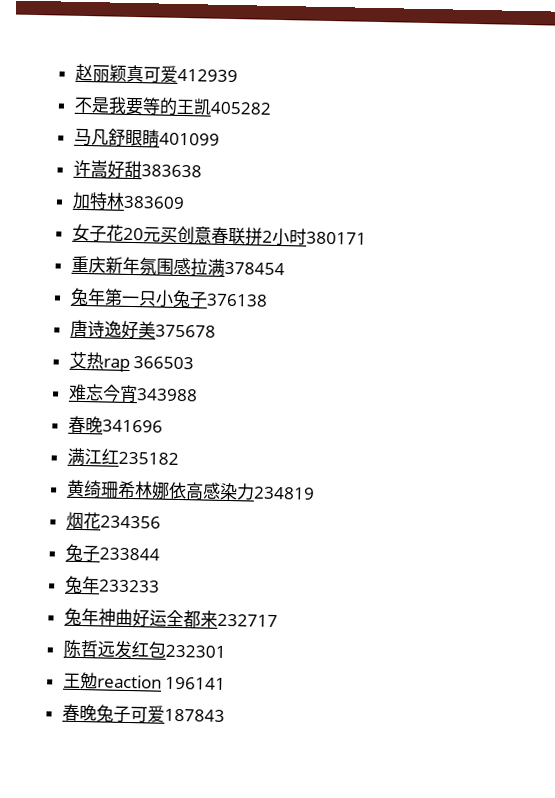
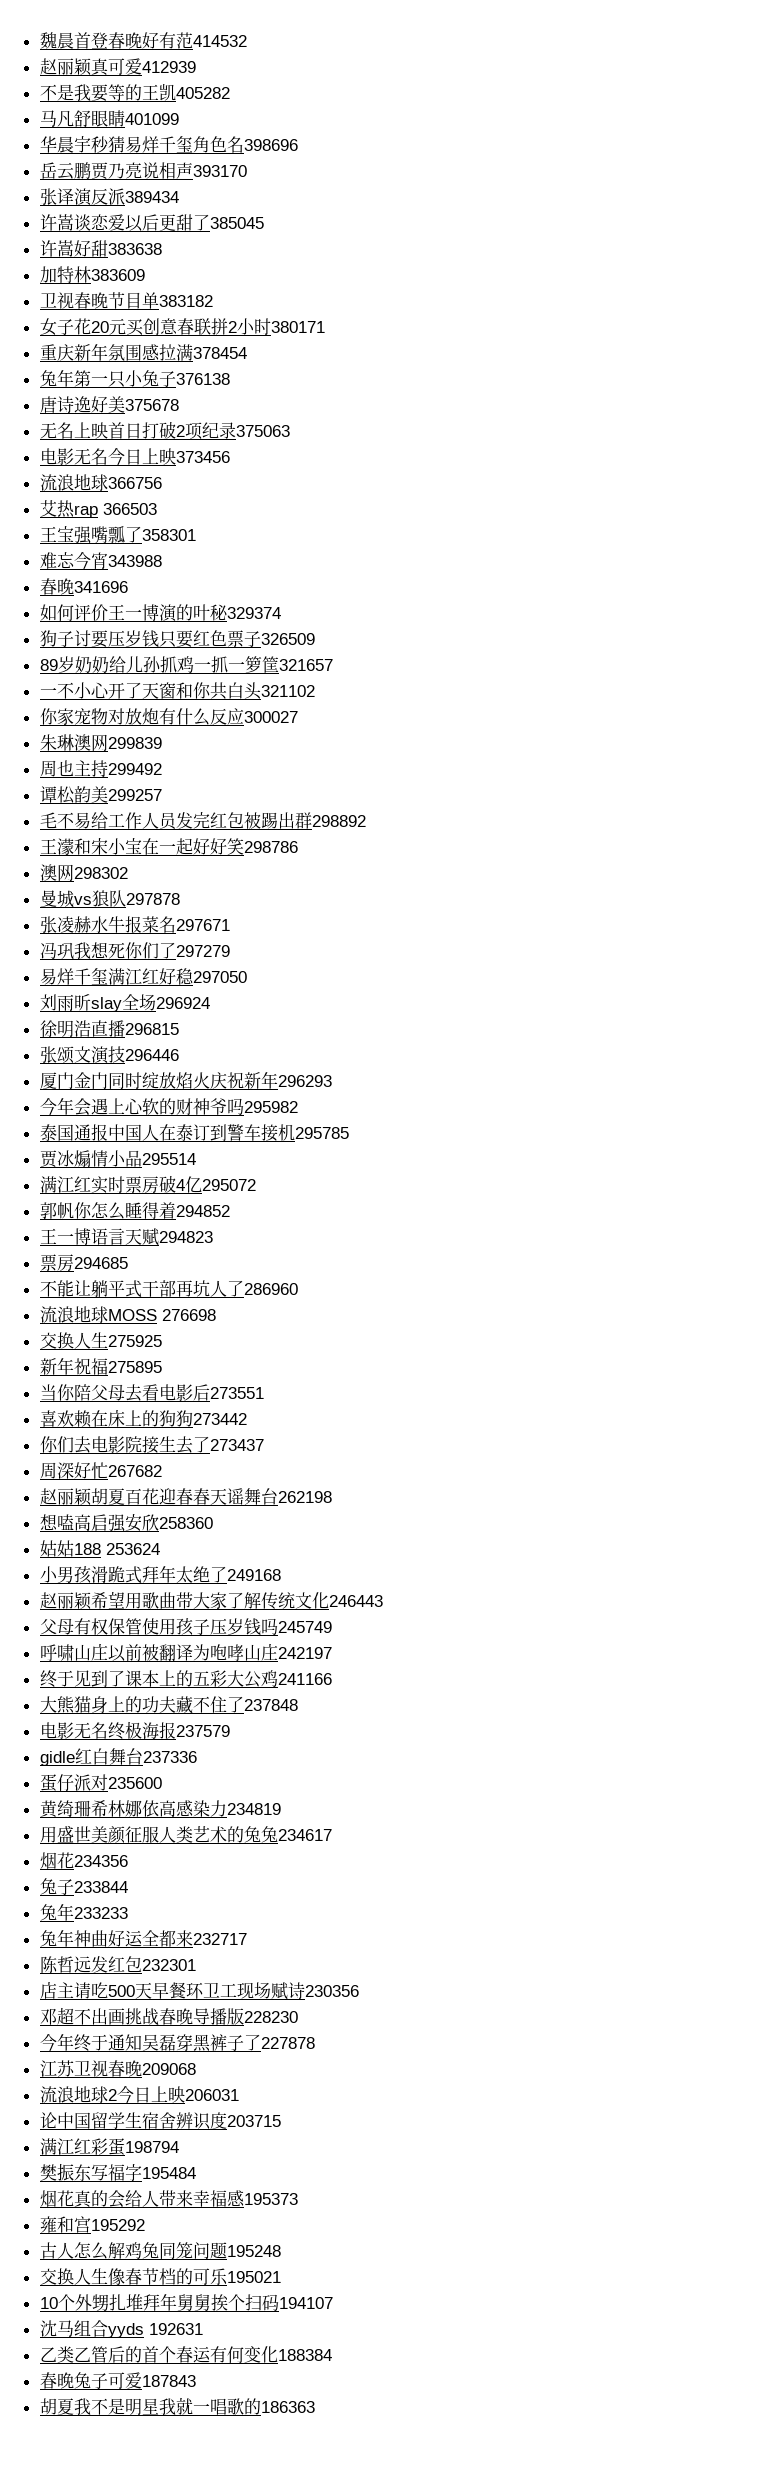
+ 魏晨首登春晚好有范414532
+ 华晨宇秒猜易烊千玺角色名398696
+ 岳云鹏贾乃亮说相声393170
+ 张译演反派389434
+ 许嵩谈恋爱以后更甜了385045
+ 卫视春晚节目单383182
+ 无名上映首日打破2项纪录375063
+ 电影无名今日上映373456
+ 流浪地球366756
+ 王宝强嘴瓢了358301
- 满江红235182
+ 如何评价王一博演的叶秘329374
+ 狗子讨要压岁钱只要红色票子326509
+ 89岁奶奶给儿孙抓鸡一抓一箩筐321657
+ 一不小心开了天窗和你共白头321102
+ 你家宠物对放炮有什么反应300027
+ 朱琳澳网299839
+ 周也主持299492
+ 谭松韵美299257
+ 毛不易给工作人员发完红包被踢出群298892
+ 王濛和宋小宝在一起好好笑298786
+ 澳网298302
+ 曼城vs狼队297878
+ 张凌赫水牛报菜名297671
+ 冯巩我想死你们了297279
+ 易烊千玺满江红好稳297050
+ 刘雨昕slay全场296924
+ 徐明浩直播296815
+ 张颂文演技296446
+ 厦门金门同时绽放焰火庆祝新年296293
+ 今年会遇上心软的财神爷吗295982
+ 泰国通报中国人在泰订到警车接机295785
+ 贾冰煽情小品295514
+ 满江红实时票房破4亿295072
+ 郭帆你怎么睡得着294852
+ 王一博语言天赋294823
+ 票房294685
+ 不能让躺平式干部再坑人了286960
+ 流浪地球MOSS 276698
+ 交换人生275925
+ 新年祝福275895
+ 当你陪父母去看电影后273551
+ 喜欢赖在床上的狗狗273442
+ 你们去电影院接生去了273437
+ 周深好忙267682
+ 赵丽颖胡夏百花迎春春天谣舞台262198
+ 想嗑高启强安欣258360
+ 姑姑188 253624
+ 小男孩滑跪式拜年太绝了249168
+ 赵丽颖希望用歌曲带大家了解传统文化246443
+ 父母有权保管使用孩子压岁钱吗245749
+ 呼啸山庄以前被翻译为咆哮山庄242197
+ 终于见到了课本上的五彩大公鸡241166
+ 大熊猫身上的功夫藏不住了237848
+ 电影无名终极海报237579
+ gidle红白舞台237336
+ 蛋仔派对235600
+ 用盛世美颜征服人类艺术的兔兔234617
- 王勉reaction 196141
+ 店主请吃500天早餐环卫工现场赋诗230356
+ 邓超不出画挑战春晚导播版228230
+ 今年终于通知吴磊穿黑裤子了227878
+ 江苏卫视春晚209068
+ 流浪地球2今日上映206031
+ 论中国留学生宿舍辨识度203715
+ 满江红彩蛋198794
+ 樊振东写福字195484
+ 烟花真的会给人带来幸福感195373
+ 雍和宫195292
+ 古人怎么解鸡兔同笼问题195248
+ 交换人生像春节档的可乐195021
+ 10个外甥扎堆拜年舅舅挨个扫码194107
+ 沈马组合yyds 192631
+ 乙类乙管后的首个春运有何变化188384
  春晚兔子可爱187843
+ 胡夏我不是明星我就一唱歌的186363

